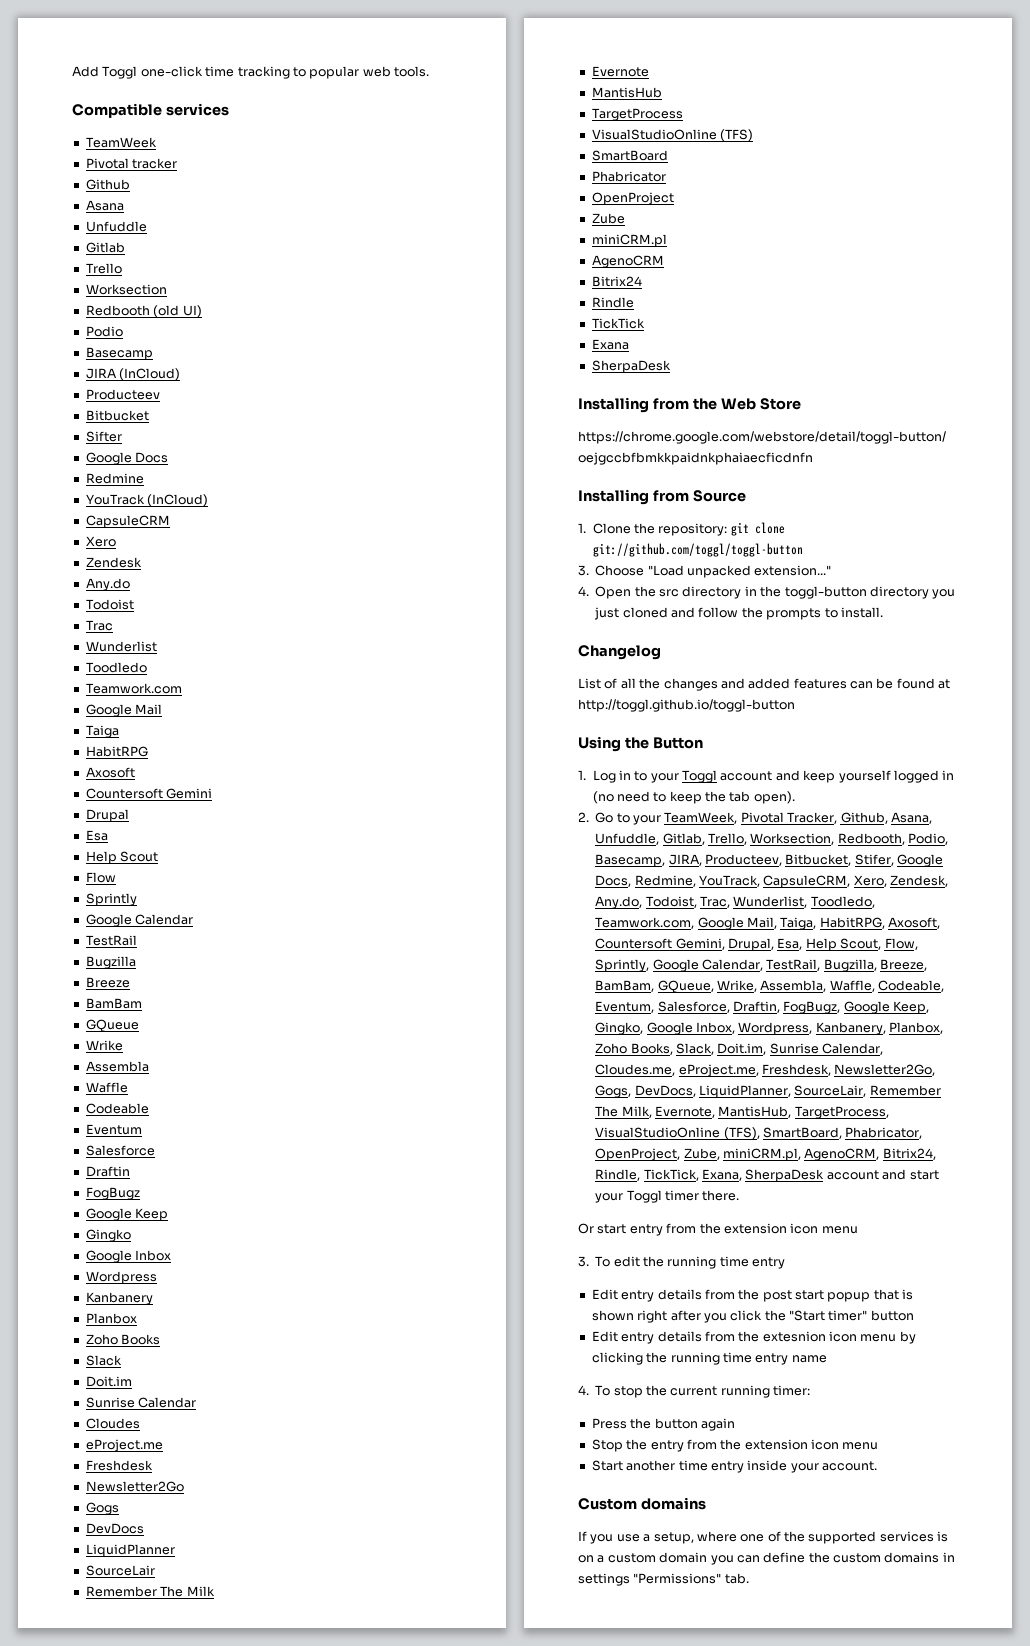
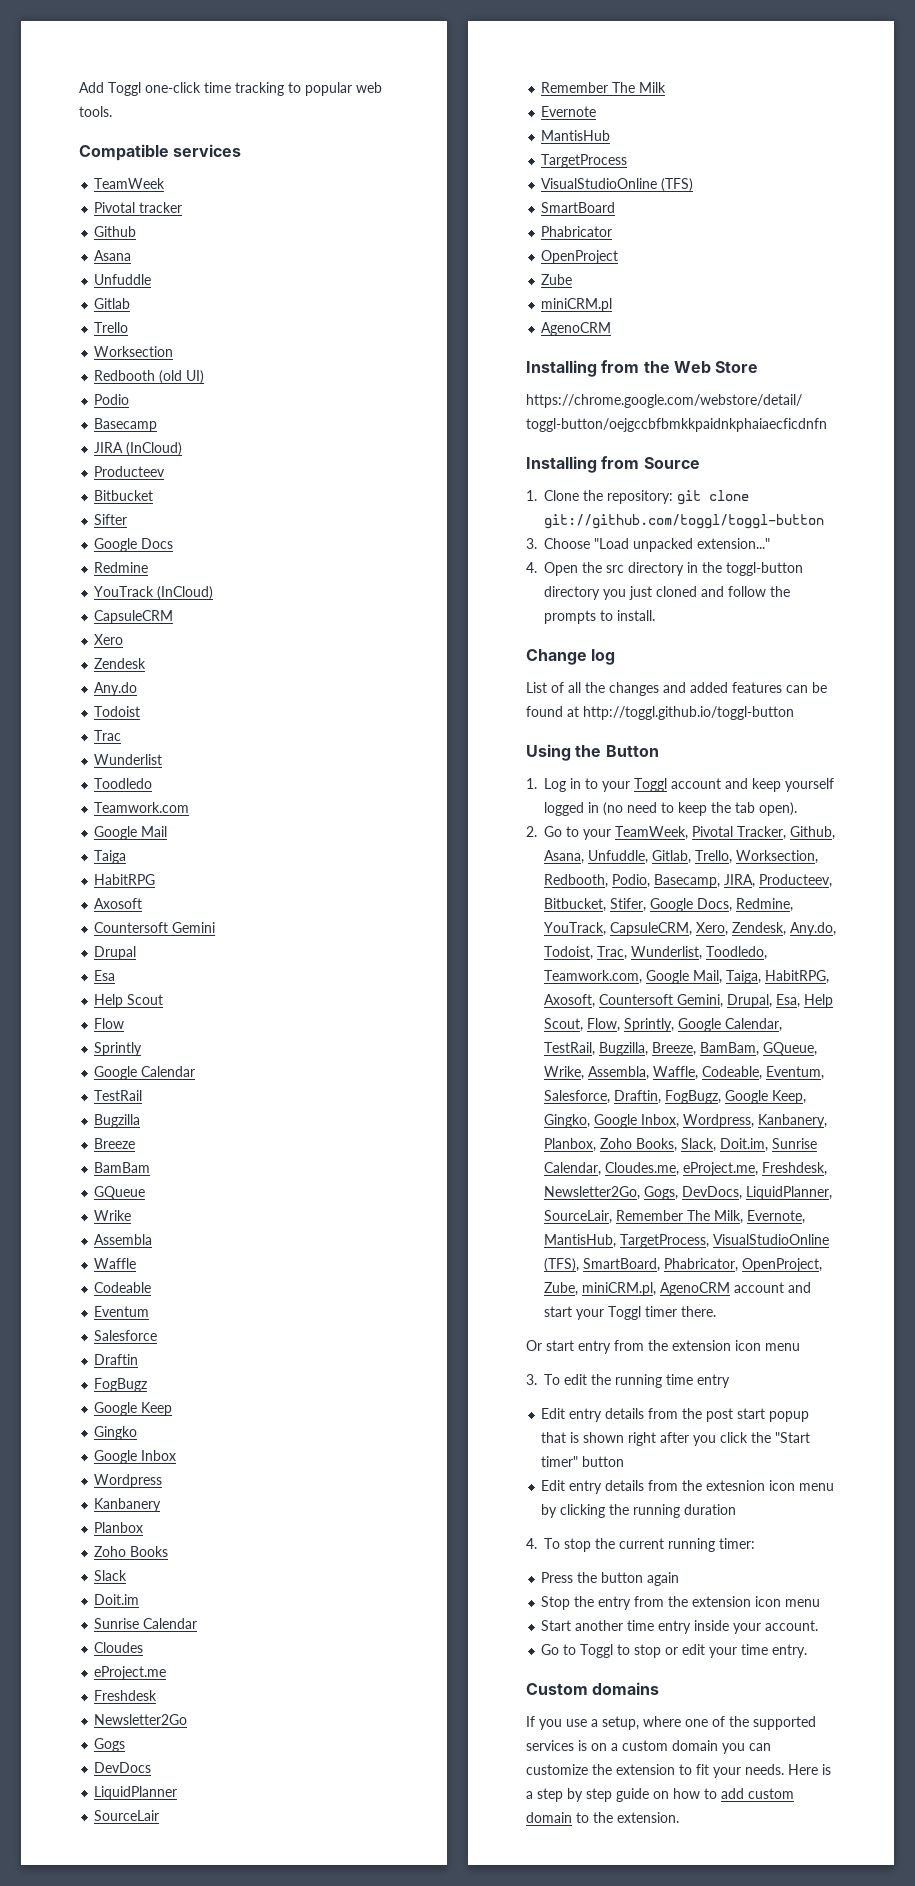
- Bitrix24
- Rindle
- TickTick
- Exana
- SherpaDesk
- Changelog
+ Change log
- 2. Go to your TeamWeek, Pivotal Tracker, Github, Asana, Unfuddle, Gitlab, Trello, Worksection, Redbooth, Podio, Basecamp, JIRA, Producteev, Bitbucket, Stifer, Google Docs, Redmine, YouTrack, CapsuleCRM, Xero, Zendesk, Any.do, Todoist, Trac, Wunderlist, Toodledo, Teamwork.com, Google Mail, Taiga, HabitRPG, Axosoft, Countersoft Gemini, Drupal, Esa, Help Scout, Flow, Sprintly, Google Calendar, TestRail, Bugzilla, Breeze, BamBam, GQueue, Wrike, Assembla, Waffle, Codeable, Eventum, Salesforce, Draftin, FogBugz, Google Keep, Gingko, Google Inbox, Wordpress, Kanbanery, Planbox, Zoho Books, Slack, Doit.im, Sunrise Calendar, Cloudes.me, eProject.me, Freshdesk, Newsletter2Go, Gogs, DevDocs, LiquidPlanner, SourceLair, Remember The Milk, Evernote, MantisHub, TargetProcess, VisualStudioOnline (TFS), SmartBoard, Phabricator, OpenProject, Zube, miniCRM.pl, AgenoCRM, Bitrix24, Rindle, TickTick, Exana, SherpaDesk account and start your Toggl timer there.
+ 2. Go to your TeamWeek, Pivotal Tracker, Github, Asana, Unfuddle, Gitlab, Trello, Worksection, Redbooth, Podio, Basecamp, JIRA, Producteev, Bitbucket, Stifer, Google Docs, Redmine, YouTrack, CapsuleCRM, Xero, Zendesk, Any.do, Todoist, Trac, Wunderlist, Toodledo, Teamwork.com, Google Mail, Taiga, HabitRPG, Axosoft, Countersoft Gemini, Drupal, Esa, Help Scout, Flow, Sprintly, Google Calendar, TestRail, Bugzilla, Breeze, BamBam, GQueue, Wrike, Assembla, Waffle, Codeable, Eventum, Salesforce, Draftin, FogBugz, Google Keep, Gingko, Google Inbox, Wordpress, Kanbanery, Planbox, Zoho Books, Slack, Doit.im, Sunrise Calendar, Cloudes.me, eProject.me, Freshdesk, Newsletter2Go, Gogs, DevDocs, LiquidPlanner, SourceLair, Remember The Milk, Evernote, MantisHub, TargetProcess, VisualStudioOnline (TFS), SmartBoard, Phabricator, OpenProject, Zube, miniCRM.pl, AgenoCRM account and start your Toggl timer there.
- Edit entry details from the extesnion icon menu by clicking the running time entry name
+ Edit entry details from the extesnion icon menu by clicking the running duration
+ Go to Toggl to stop or edit your time entry.
- If you use a setup, where one of the supported services is on a custom domain you can define the custom domains in settings "Permissions" tab.
+ If you use a setup, where one of the supported services is on a custom domain you can customize the extension to fit your needs. Here is a step by step guide on how to add custom domain to the extension.

